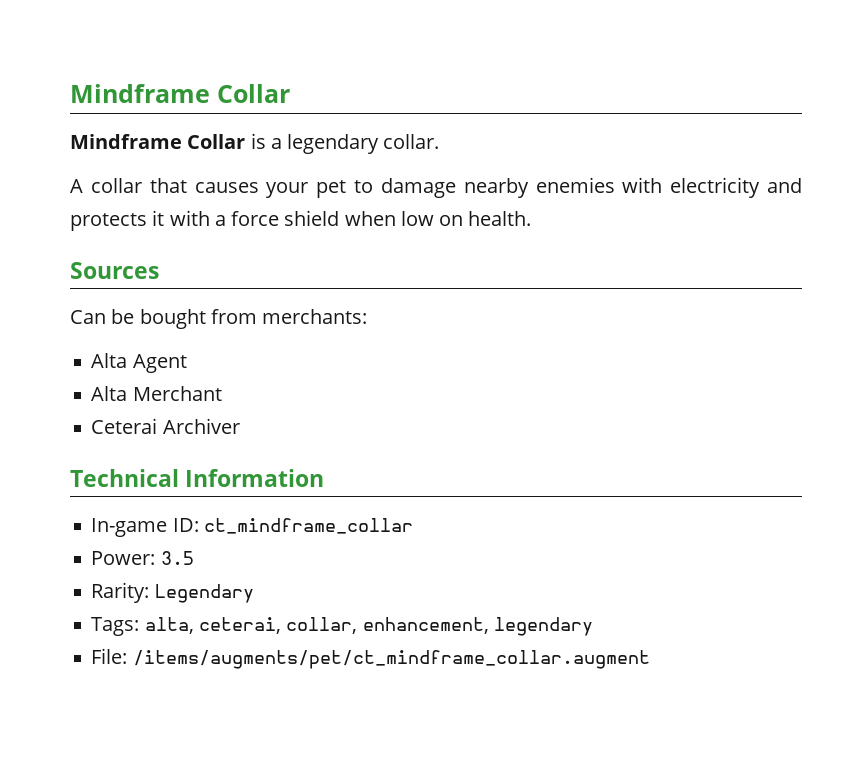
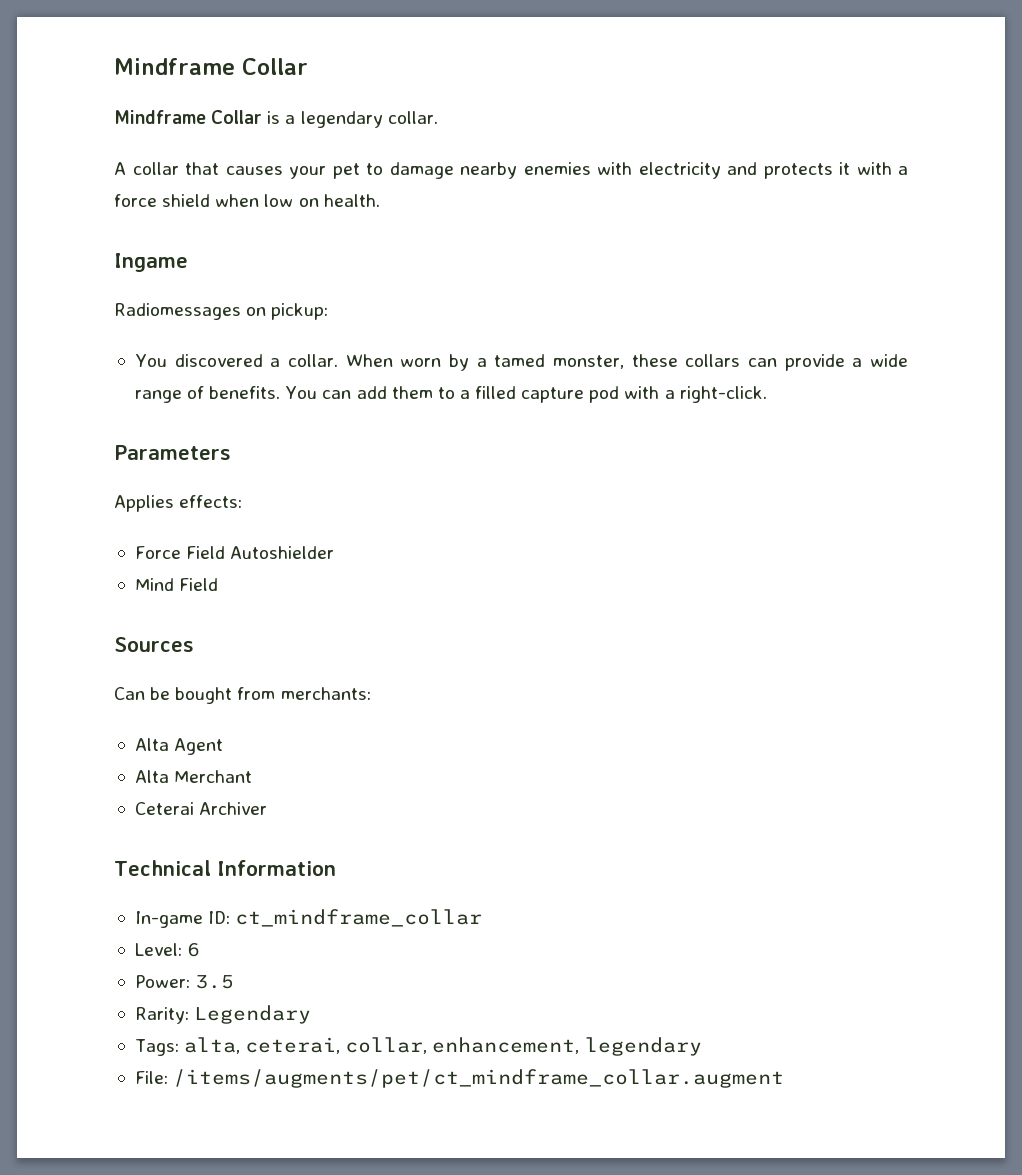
+ Ingame
+ Radiomessages on pickup:
+ You discovered a collar. When worn by a tamed monster, these collars can provide a wide range of benefits. You can add them to a filled capture pod with a right-click.
+ Parameters
+ Applies effects:
+ Force Field Autoshielder
+ Mind Field
+ Level: 6

